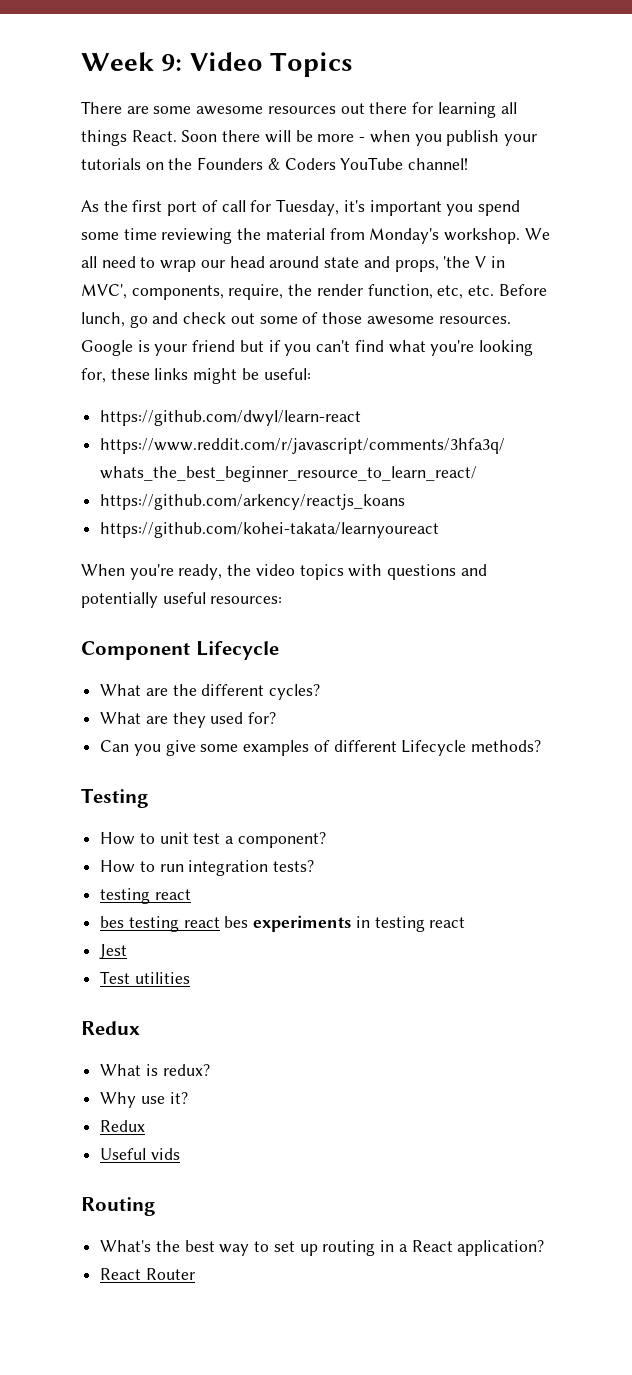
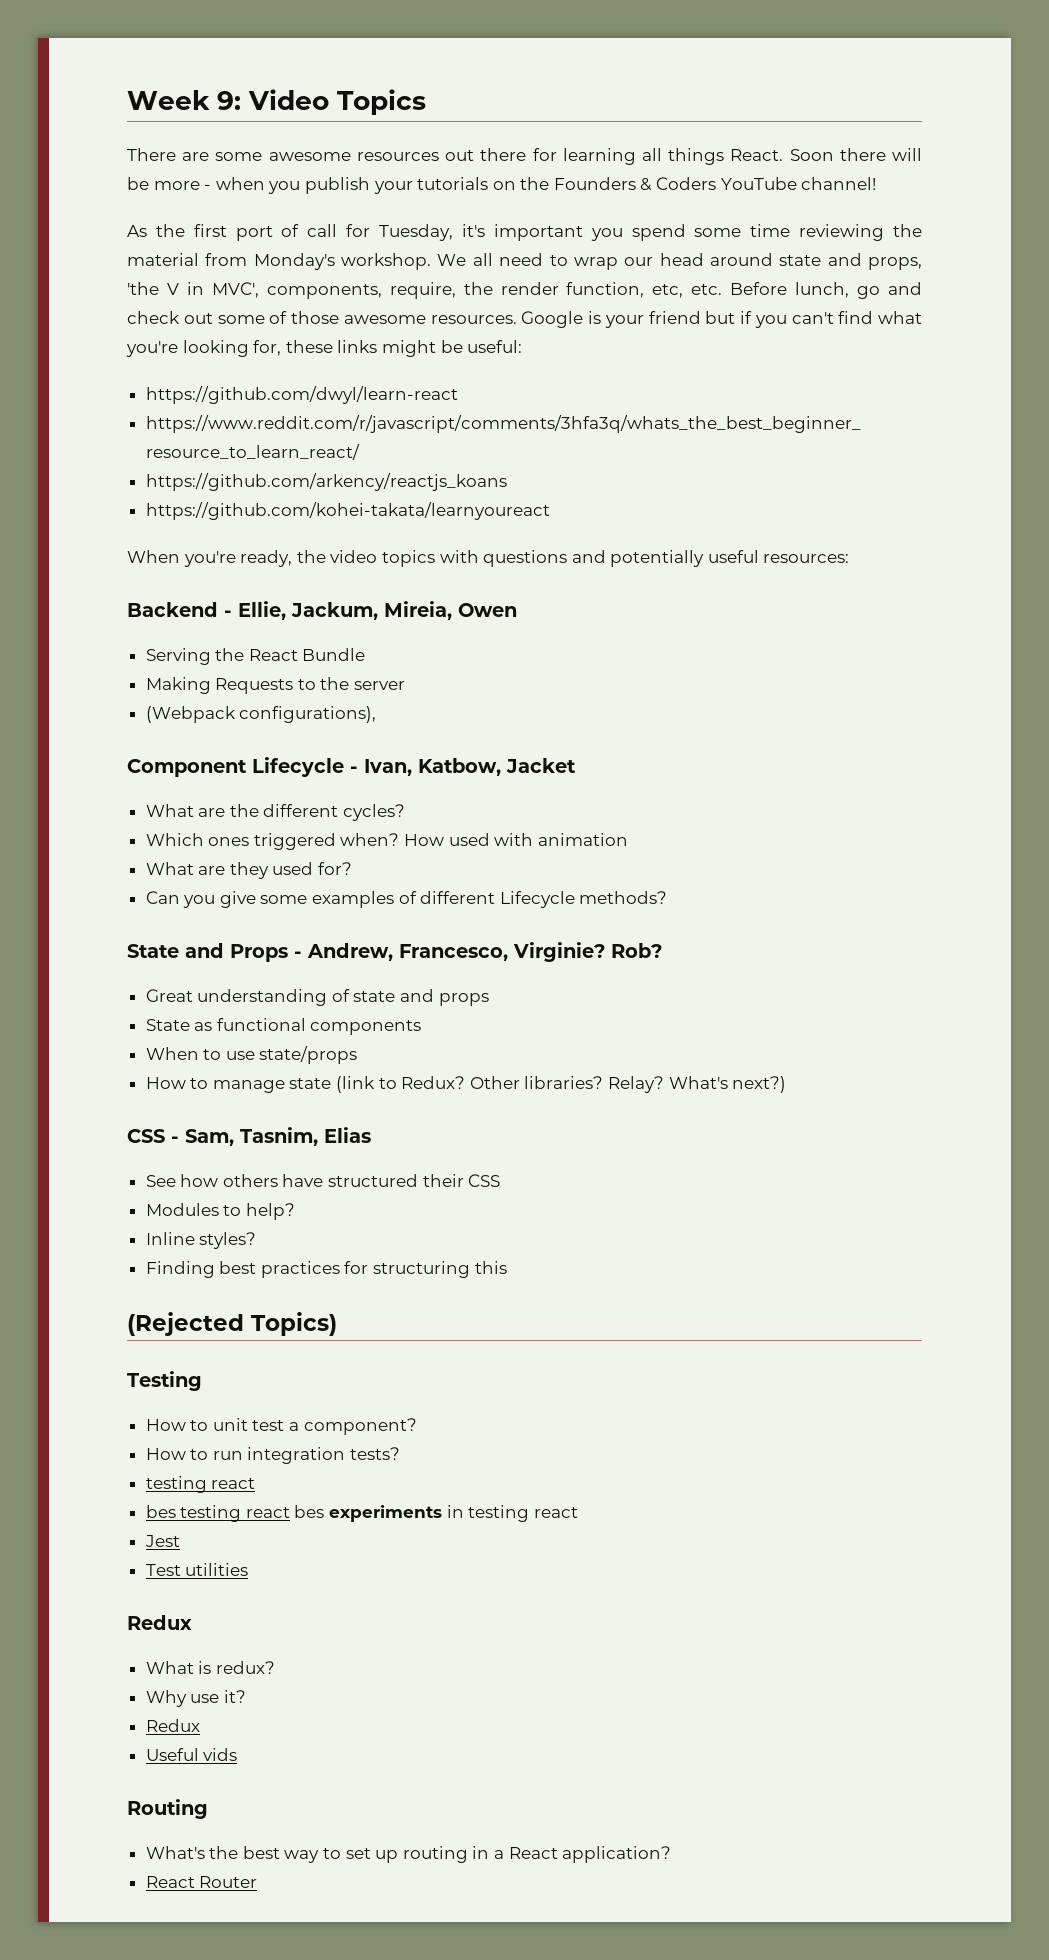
- Component Lifecycle
+ Backend - Ellie, Jackum, Mireia, Owen
+ Serving the React Bundle
+ Making Requests to the server
+ (Webpack configurations),
+ Component Lifecycle - Ivan, Katbow, Jacket
+ Which ones triggered when? How used with animation
+ State and Props - Andrew, Francesco, Virginie? Rob?
+ Great understanding of state and props
+ State as functional components
+ When to use state/props
+ How to manage state (link to Redux? Other libraries? Relay? What's next?)
+ CSS - Sam, Tasnim, Elias
+ See how others have structured their CSS
+ Modules to help?
+ Inline styles?
+ Finding best practices for structuring this
+ (Rejected Topics)

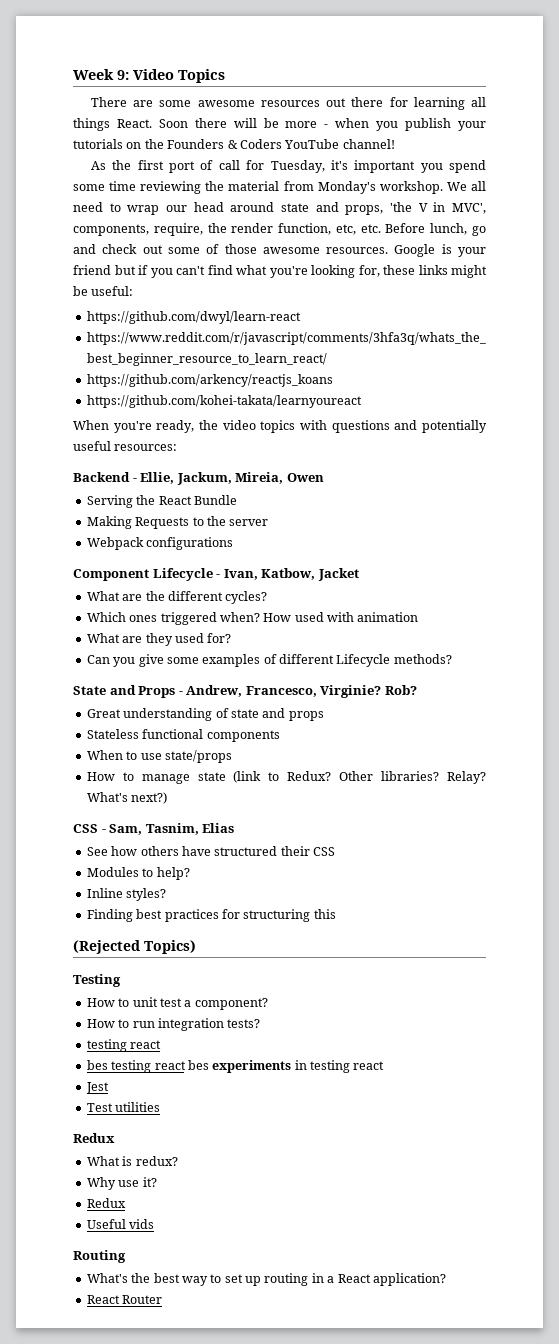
- (Webpack configurations),
+ Webpack configurations
- State as functional components
+ Stateless functional components

